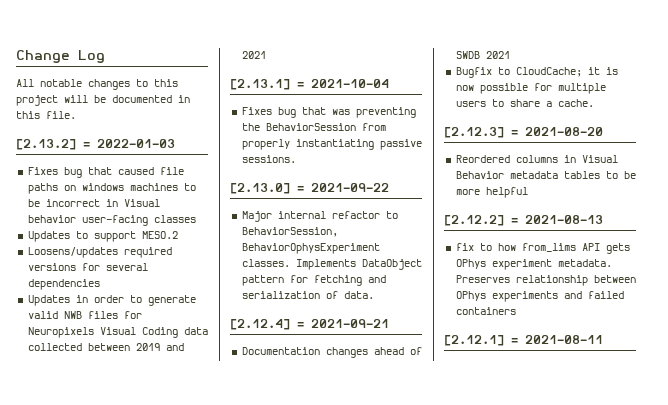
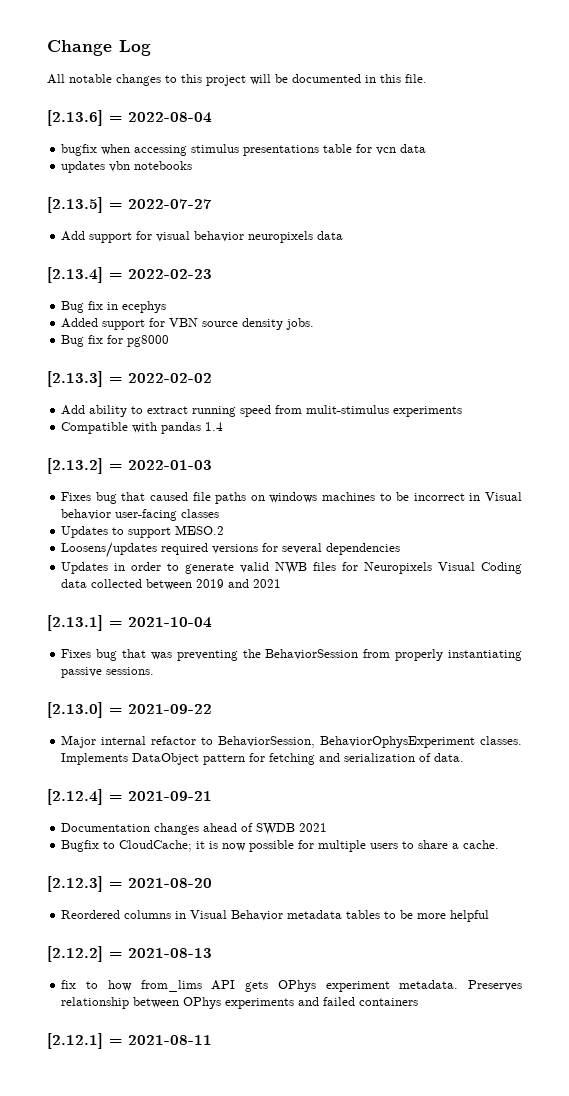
+ [2.13.6] = 2022-08-04
+ bugfix when accessing stimulus presentations table for vcn data
+ updates vbn notebooks
+ [2.13.5] = 2022-07-27
+ Add support for visual behavior neuropixels data
+ [2.13.4] = 2022-02-23
+ Bug fix in ecephys
+ Added support for VBN source density jobs.
+ Bug fix for pg8000
+ [2.13.3] = 2022-02-02
+ Add ability to extract running speed from mulit-stimulus experiments
+ Compatible with pandas 1.4

